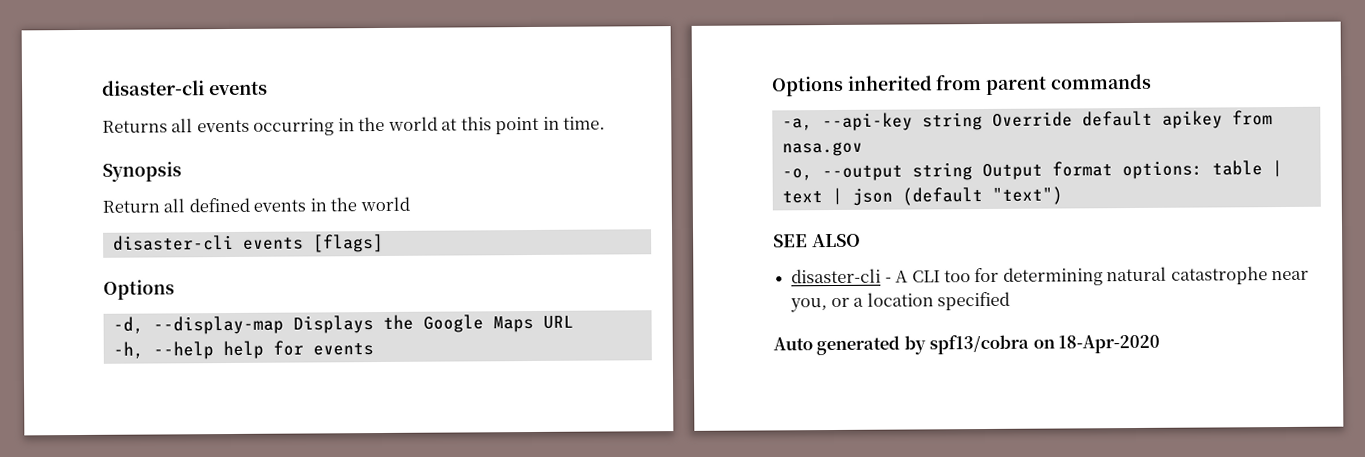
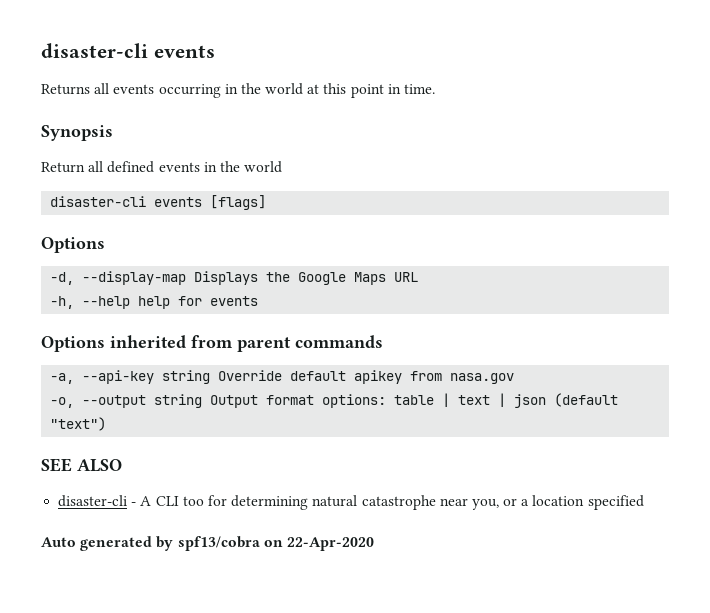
- Auto generated by spf13/cobra on 18-Apr-2020
+ Auto generated by spf13/cobra on 22-Apr-2020

